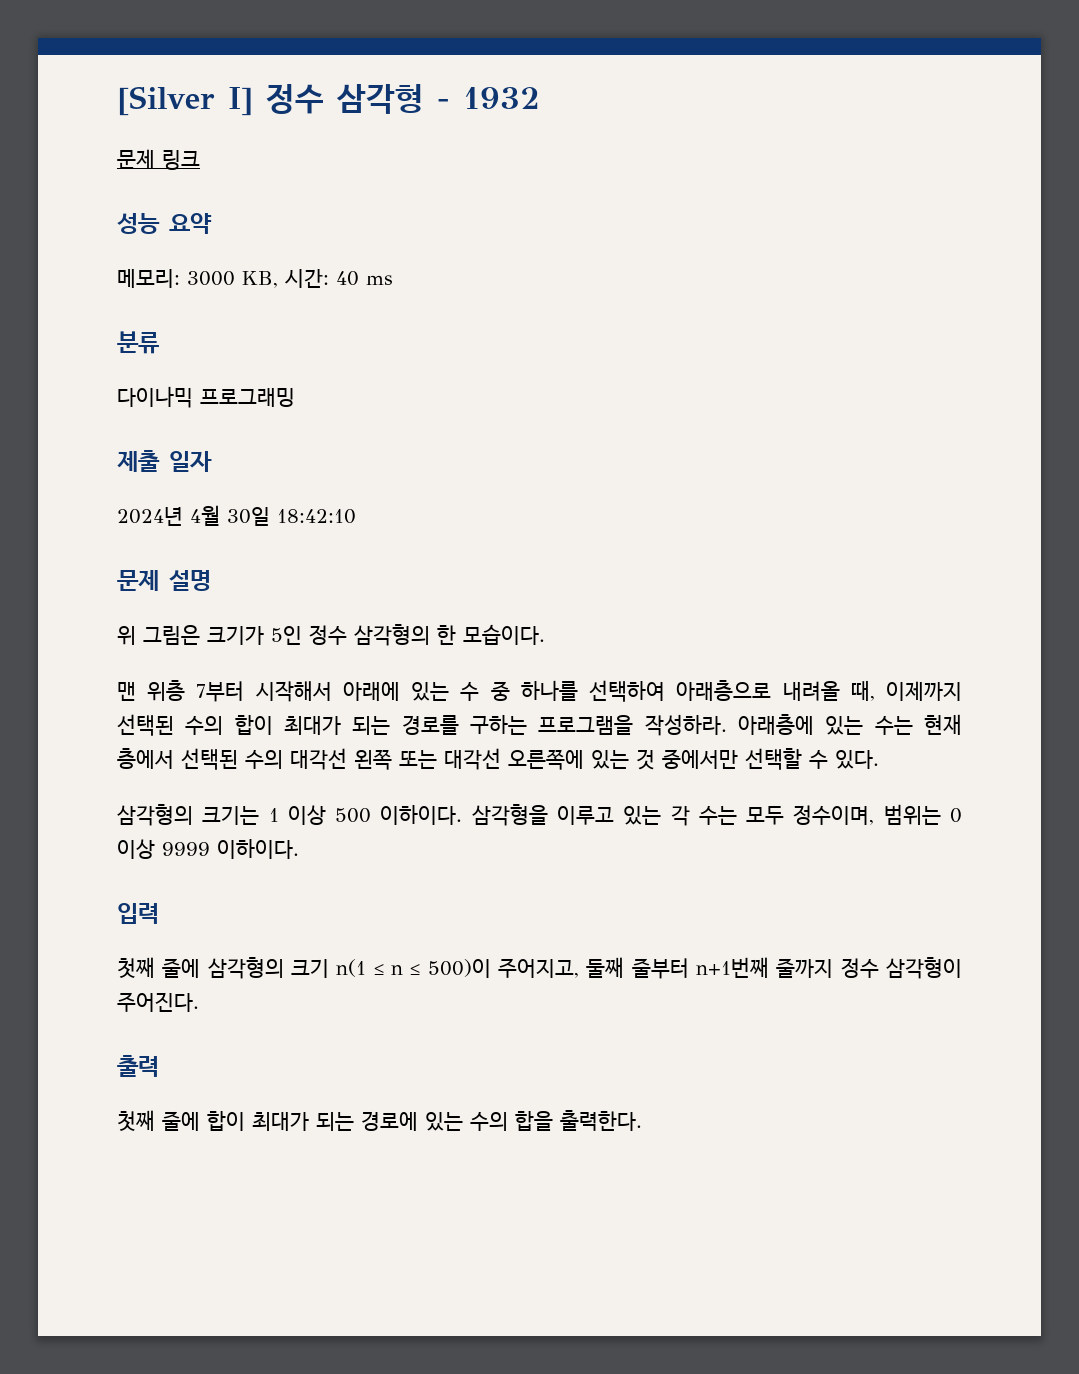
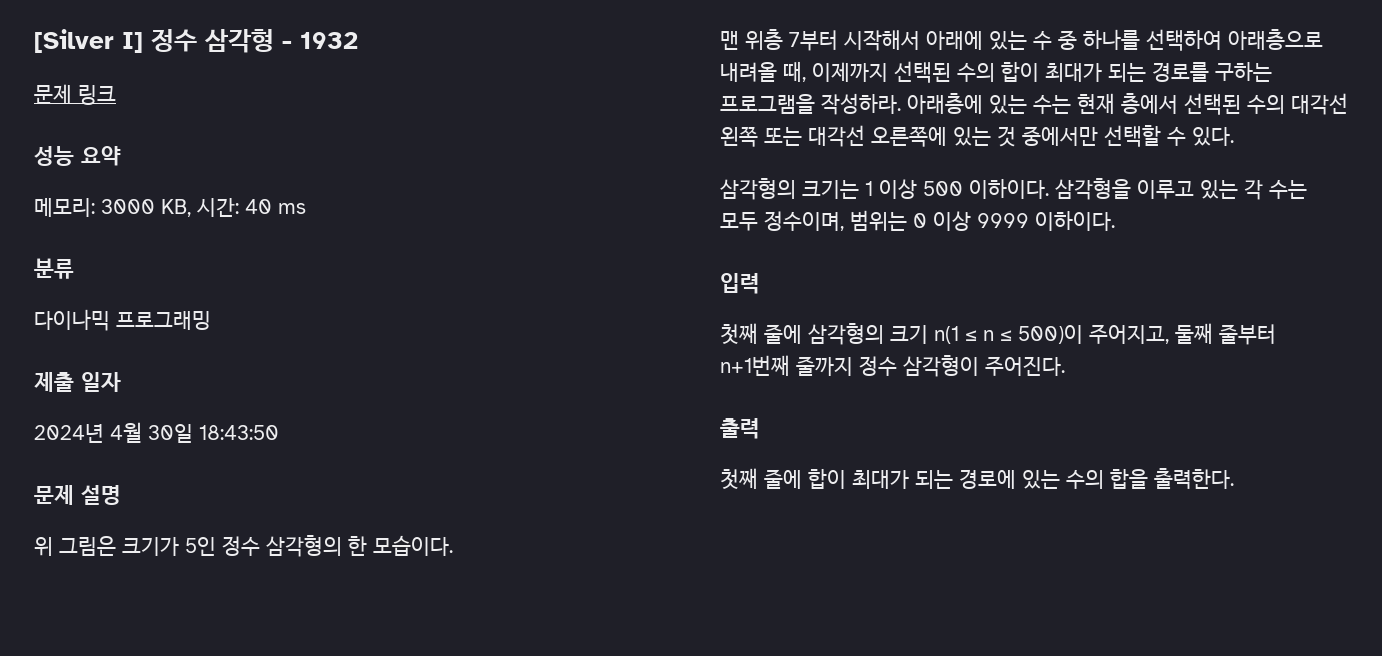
- 2024년 4월 30일 18:42:10
+ 2024년 4월 30일 18:43:50

